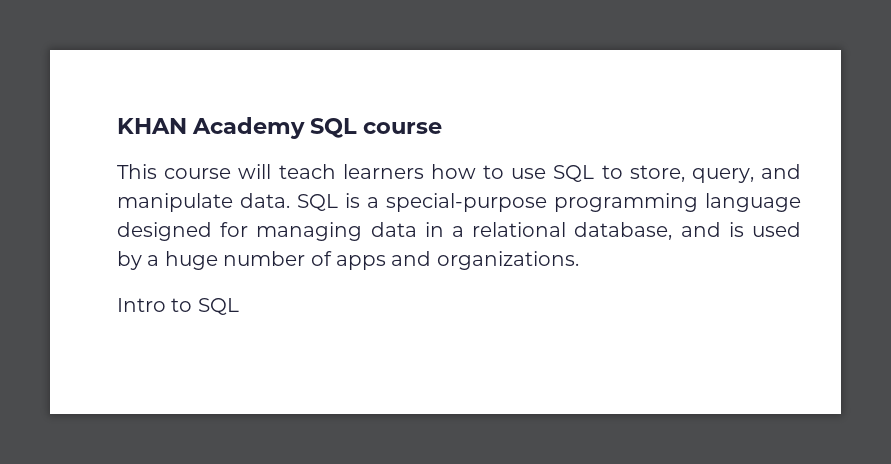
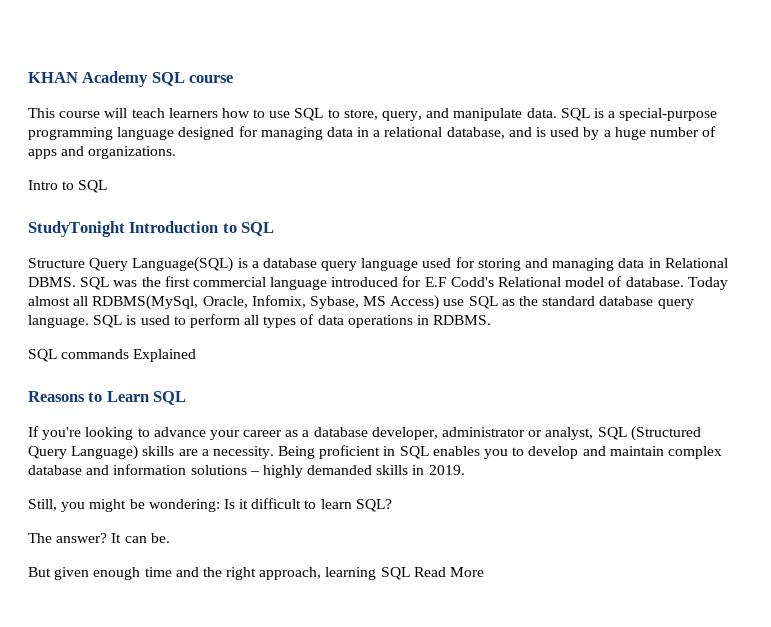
+ StudyTonight Introduction to SQL
+ Structure Query Language(SQL) is a database query language used for storing and managing data in Relational DBMS. SQL was the first commercial language introduced for E.F Codd's Relational model of database. Today almost all RDBMS(MySql, Oracle, Infomix, Sybase, MS Access) use SQL as the standard database query language. SQL is used to perform all types of data operations in RDBMS.
+ SQL commands Explained
+ Reasons to Learn SQL
+ If you're looking to advance your career as a database developer, administrator or analyst, SQL (Structured Query Language) skills are a necessity. Being proficient in SQL enables you to develop and maintain complex database and information solutions – highly demanded skills in 2019.
+ Still, you might be wondering: Is it difficult to learn SQL?
+ The answer? It can be.
+ But given enough time and the right approach, learning SQL Read More

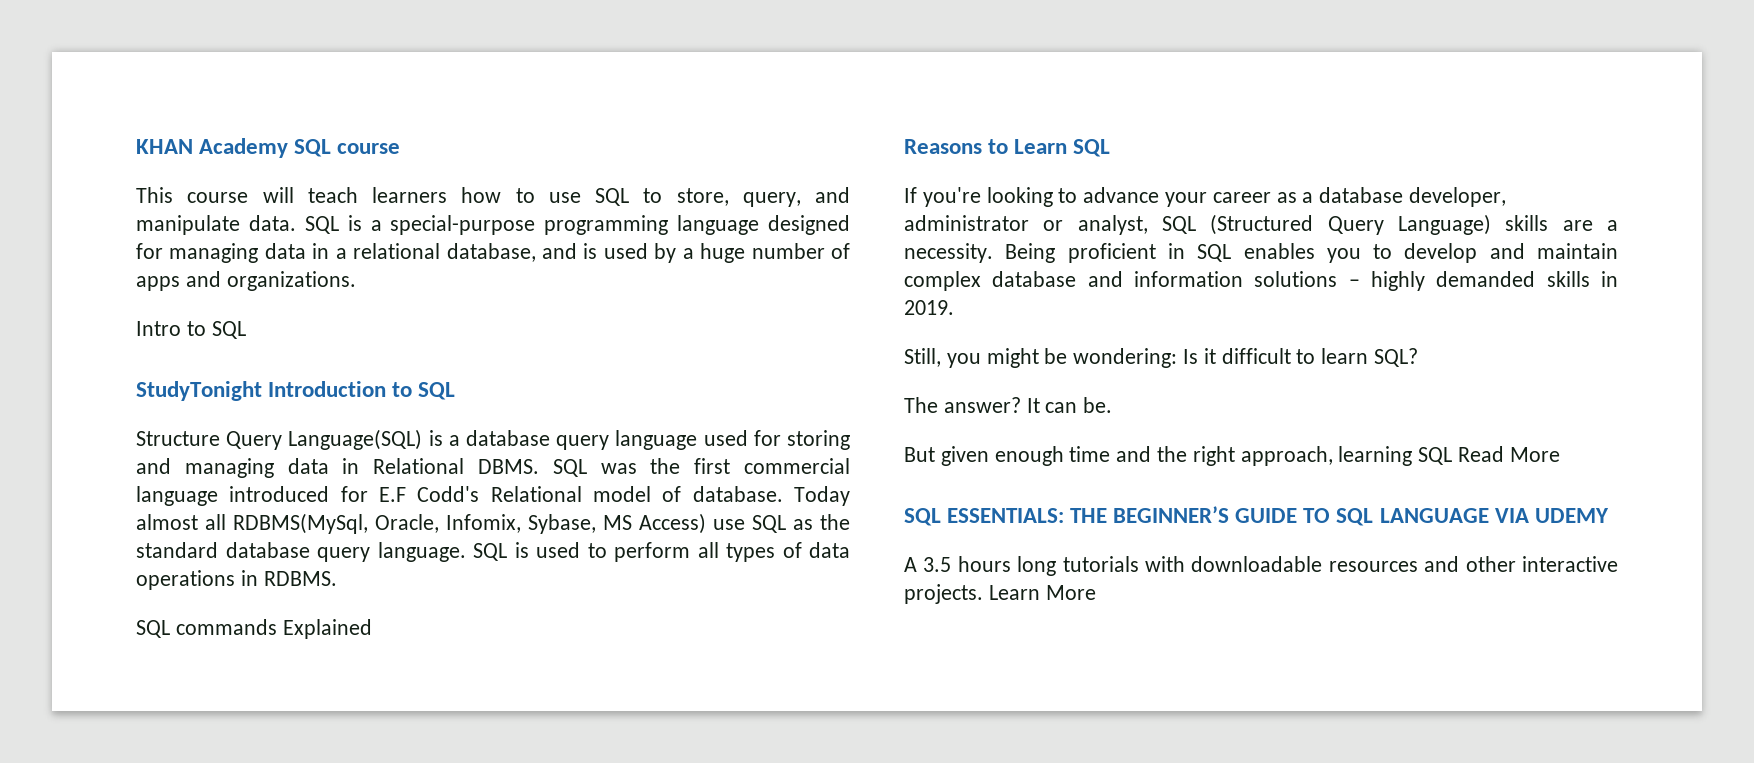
+ SQL ESSENTIALS: THE BEGINNER’S GUIDE TO SQL LANGUAGE VIA UDEMY
+ A 3.5 hours long tutorials with downloadable resources and other interactive projects. Learn More

